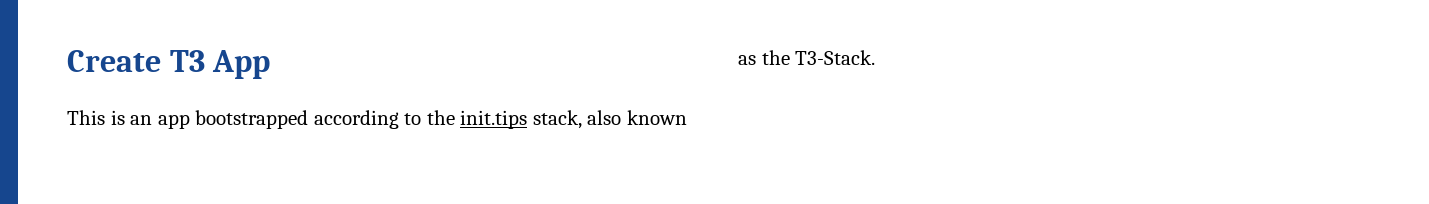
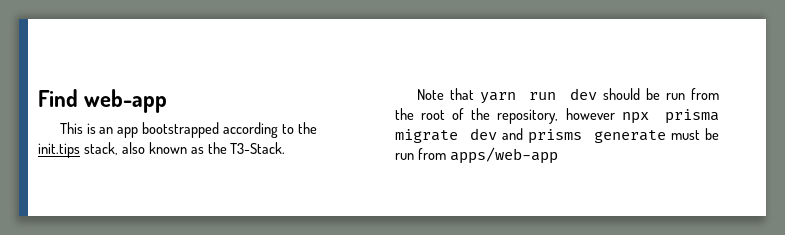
- Create T3 App
+ Find web-app
+ Note that yarn run dev should be run from the root of the repository, however npx prisma migrate dev and prisms generate must be run from apps/web-app

